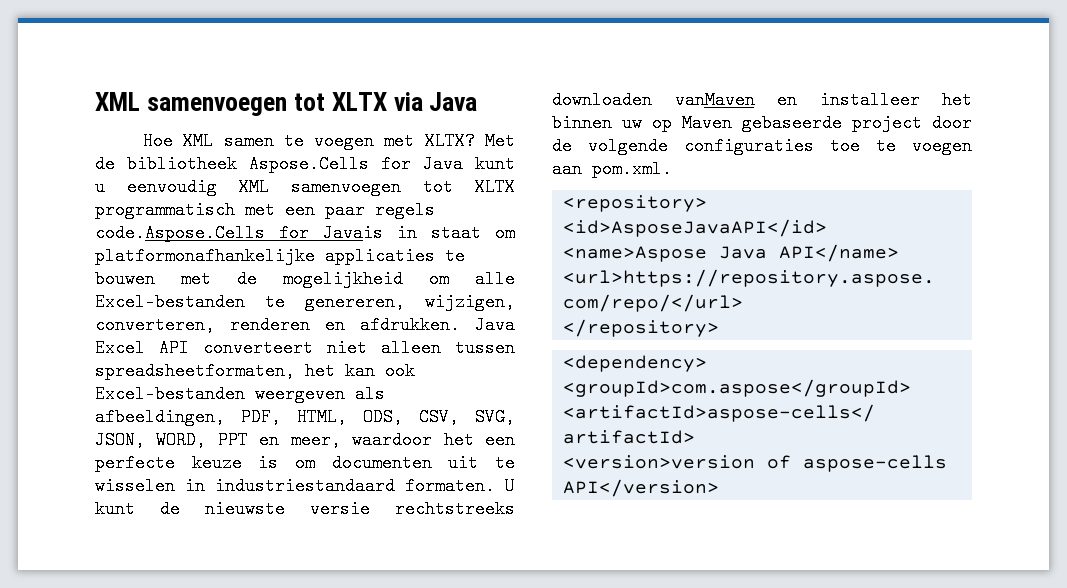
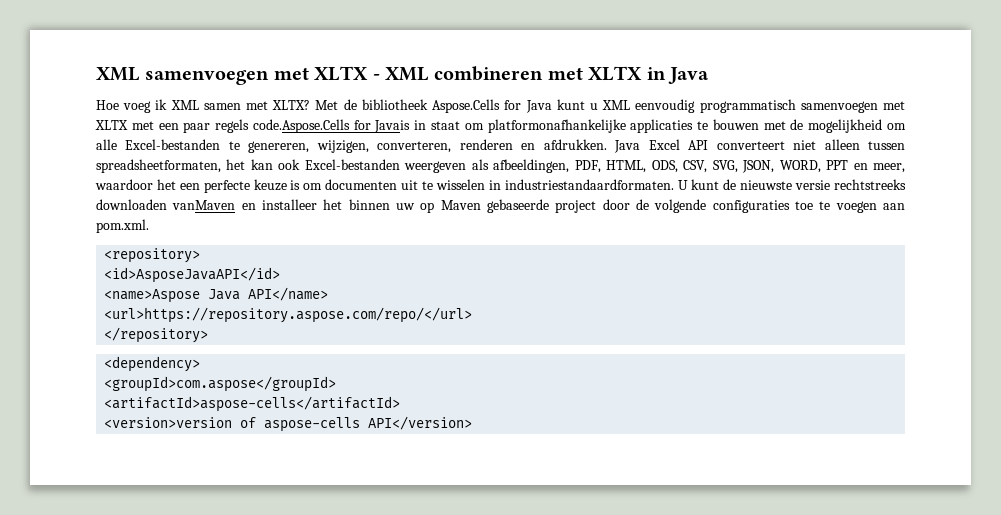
- XML samenvoegen tot XLTX via Java
- Hoe XML samen te voegen met XLTX?
+ XML samenvoegen met XLTX - XML combineren met XLTX in Java
+ Hoe voeg ik XML samen met XLTX?
- Met de bibliotheek Aspose.Cells for Java kunt u eenvoudig XML samenvoegen tot XLTX programmatisch met een paar regels code.Aspose.Cells for Javais in staat om platformonafhankelijke applicaties te bouwen met de mogelijkheid om alle Excel-bestanden te genereren, wijzigen, converteren, renderen en afdrukken.
+ Met de bibliotheek Aspose.Cells for Java kunt u XML eenvoudig programmatisch samenvoegen met XLTX met een paar regels code.Aspose.Cells for Javais in staat om platformonafhankelijke applicaties te bouwen met de mogelijkheid om alle Excel-bestanden te genereren, wijzigen, converteren, renderen en afdrukken.
- Java Excel API converteert niet alleen tussen spreadsheetformaten, het kan ook Excel-bestanden weergeven als afbeeldingen, PDF, HTML, ODS, CSV, SVG, JSON, WORD, PPT en meer, waardoor het een perfecte keuze is om documenten uit te wisselen in industriestandaard formaten.
+ Java Excel API converteert niet alleen tussen spreadsheetformaten, het kan ook Excel-bestanden weergeven als afbeeldingen, PDF, HTML, ODS, CSV, SVG, JSON, WORD, PPT en meer, waardoor het een perfecte keuze is om documenten uit te wisselen in industriestandaardformaten.

